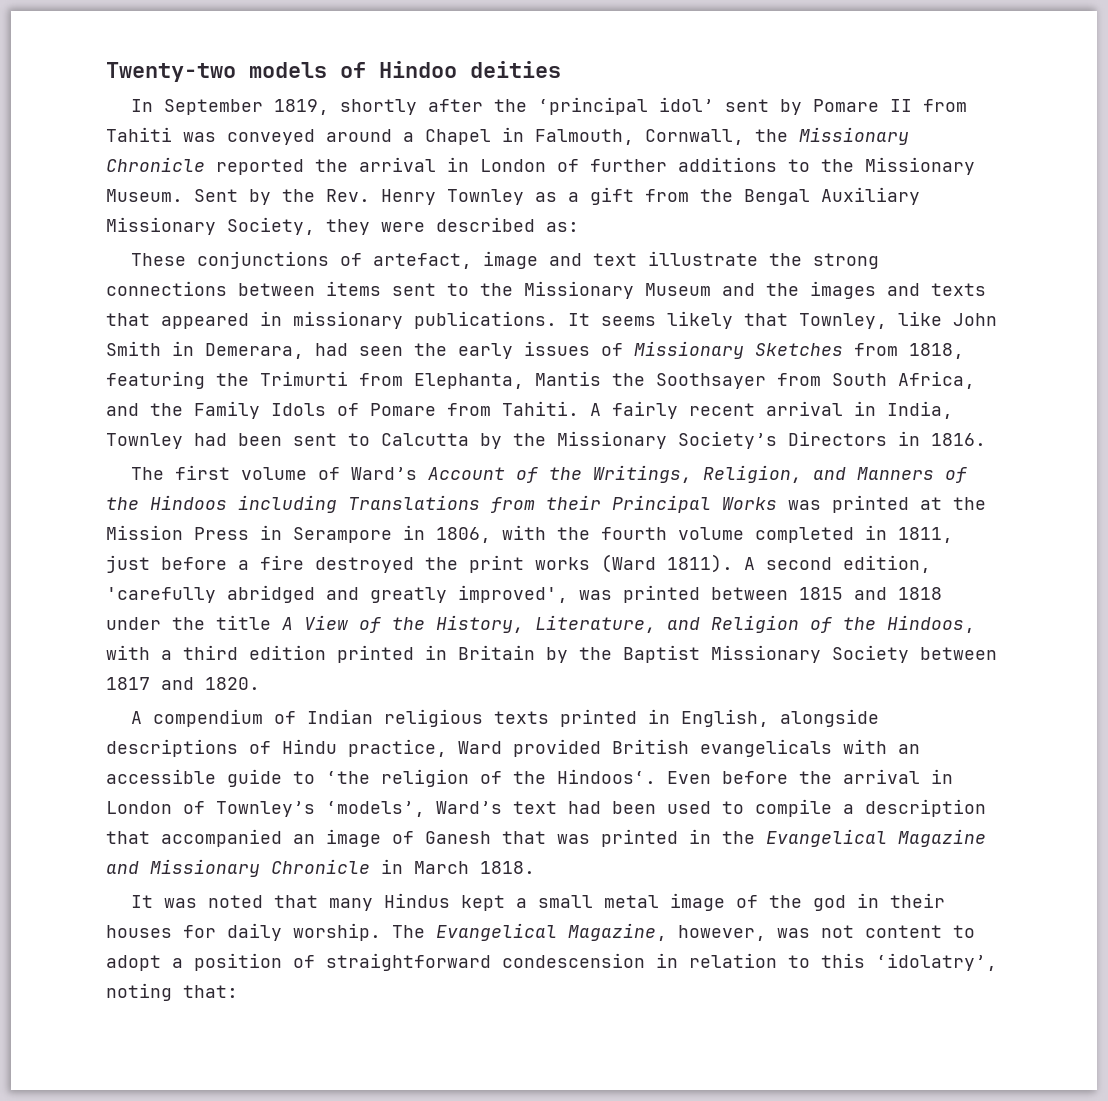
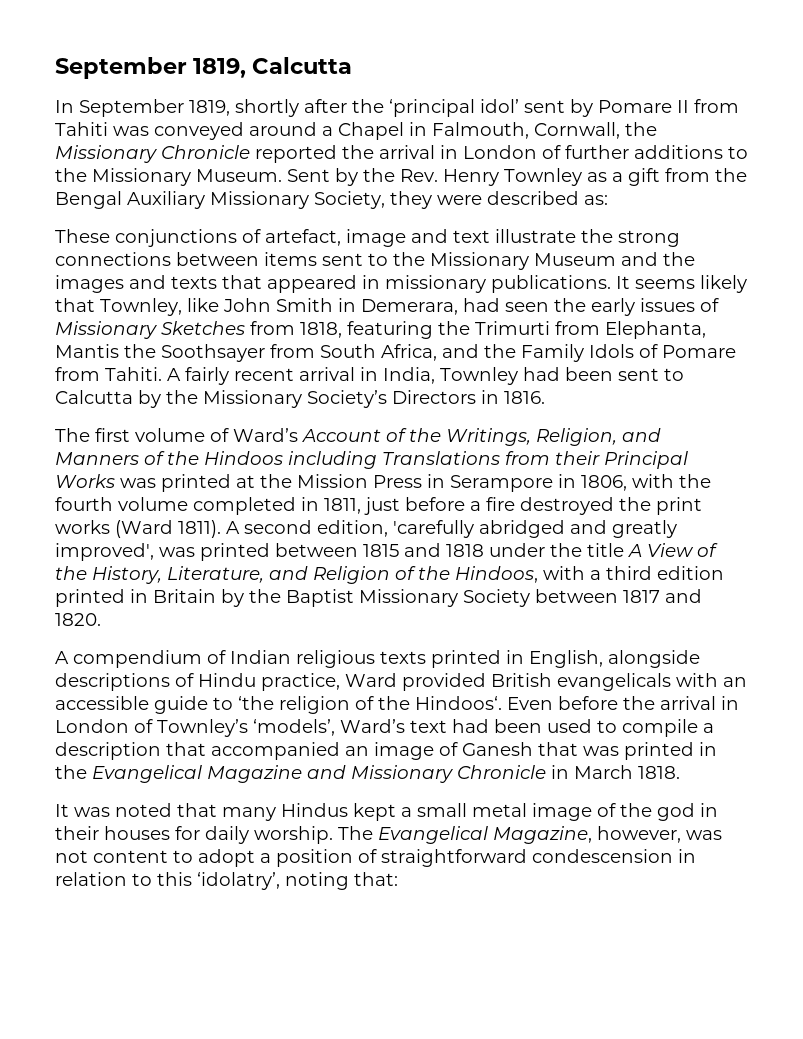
- Twenty-two models of Hindoo deities
+ September 1819, Calcutta

